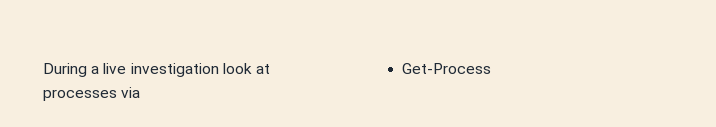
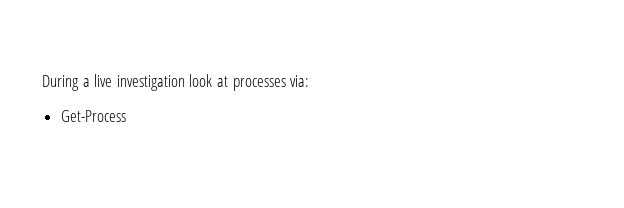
- During a live investigation look at processes via
+ During a live investigation look at processes via:

